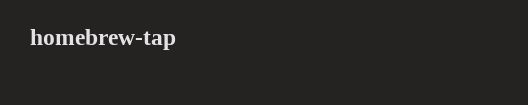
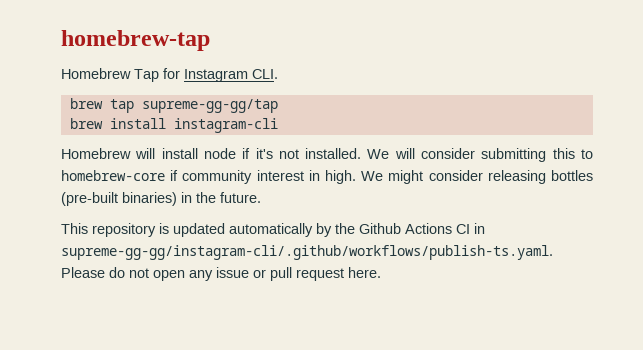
+ Homebrew Tap for Instagram CLI.
+ brew tap supreme-gg-gg/tap
+ brew install instagram-cli
+ Homebrew will install node if it's not installed. We will consider submitting this to homebrew-core if community interest in high. We might consider releasing bottles (pre-built binaries) in the future.
+ This repository is updated automatically by the Github Actions CI in supreme-gg-gg/instagram-cli/.github/workflows/publish-ts.yaml. Please do not open any issue or pull request here.

